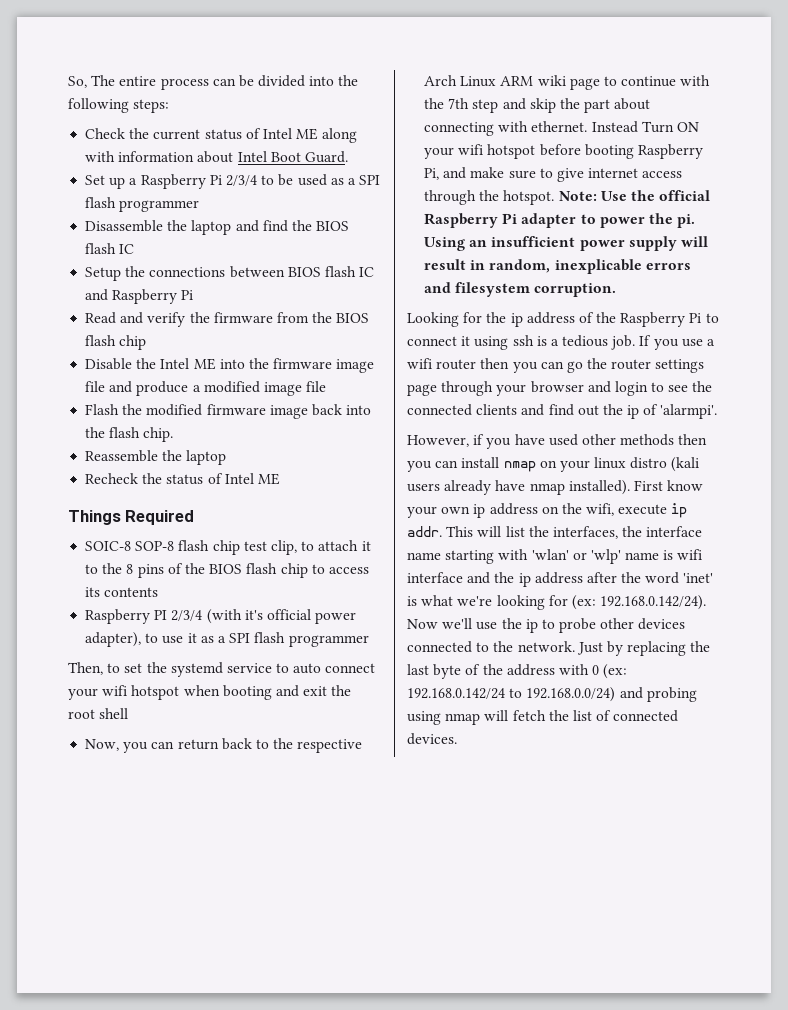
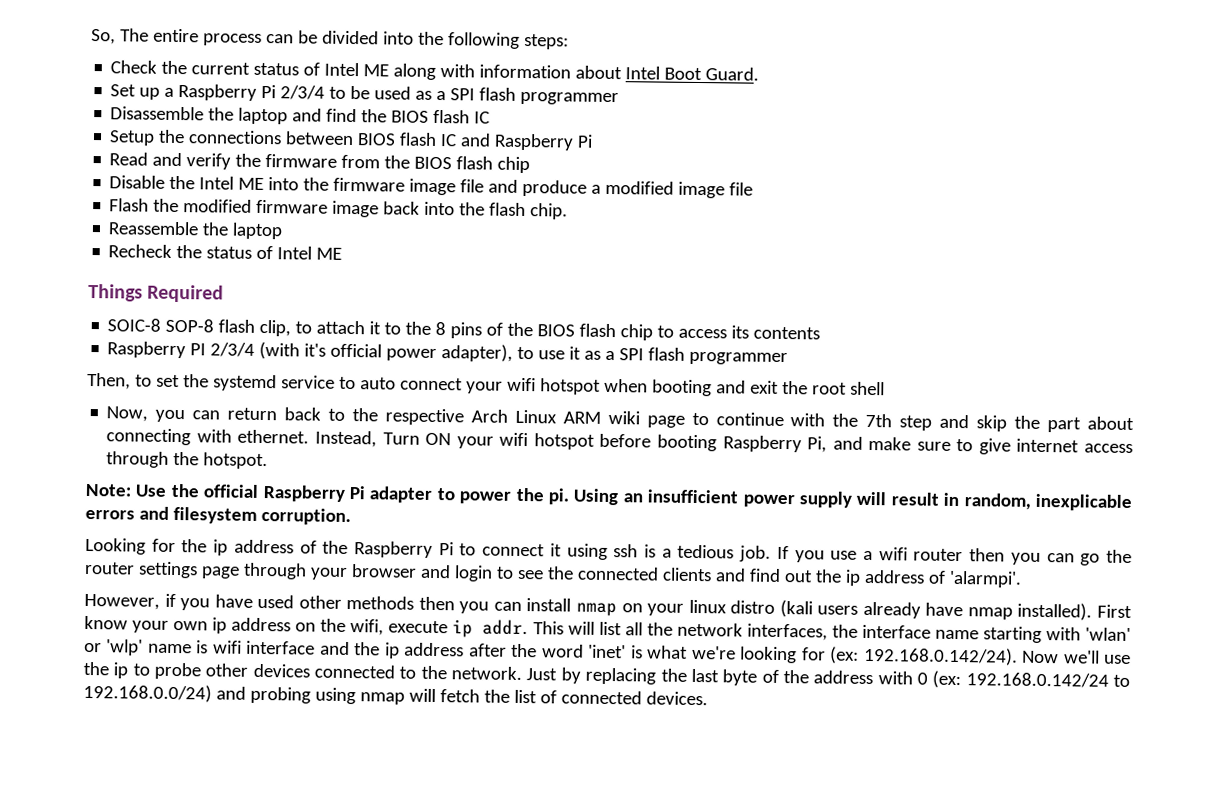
- SOIC-8 SOP-8 flash chip test clip, to attach it to the 8 pins of the BIOS flash chip to access its contents
+ SOIC-8 SOP-8 flash clip, to attach it to the 8 pins of the BIOS flash chip to access its contents
- Instead Turn ON your wifi hotspot before booting Raspberry Pi, and make sure to give internet access through the hotspot. Note: Use the official Raspberry Pi adapter to power the pi.
+ Instead, Turn ON your wifi hotspot before booting Raspberry Pi, and make sure to give internet access through the hotspot.
+ Note: Use the official Raspberry Pi adapter to power the pi.
- If you use a wifi router then you can go the router settings page through your browser and login to see the connected clients and find out the ip of 'alarmpi'.
+ If you use a wifi router then you can go the router settings page through your browser and login to see the connected clients and find out the ip address of 'alarmpi'.
- This will list the interfaces, the interface name starting with 'wlan' or 'wlp' name is wifi interface and the ip address after the word 'inet' is what we're looking for (ex: 192.168.0.142/24). Now we'll use the ip to probe other devices connected to the network.
+ This will list all the network interfaces, the interface name starting with 'wlan' or 'wlp' name is wifi interface and the ip address after the word 'inet' is what we're looking for (ex: 192.168.0.142/24). Now we'll use the ip to probe other devices connected to the network.

